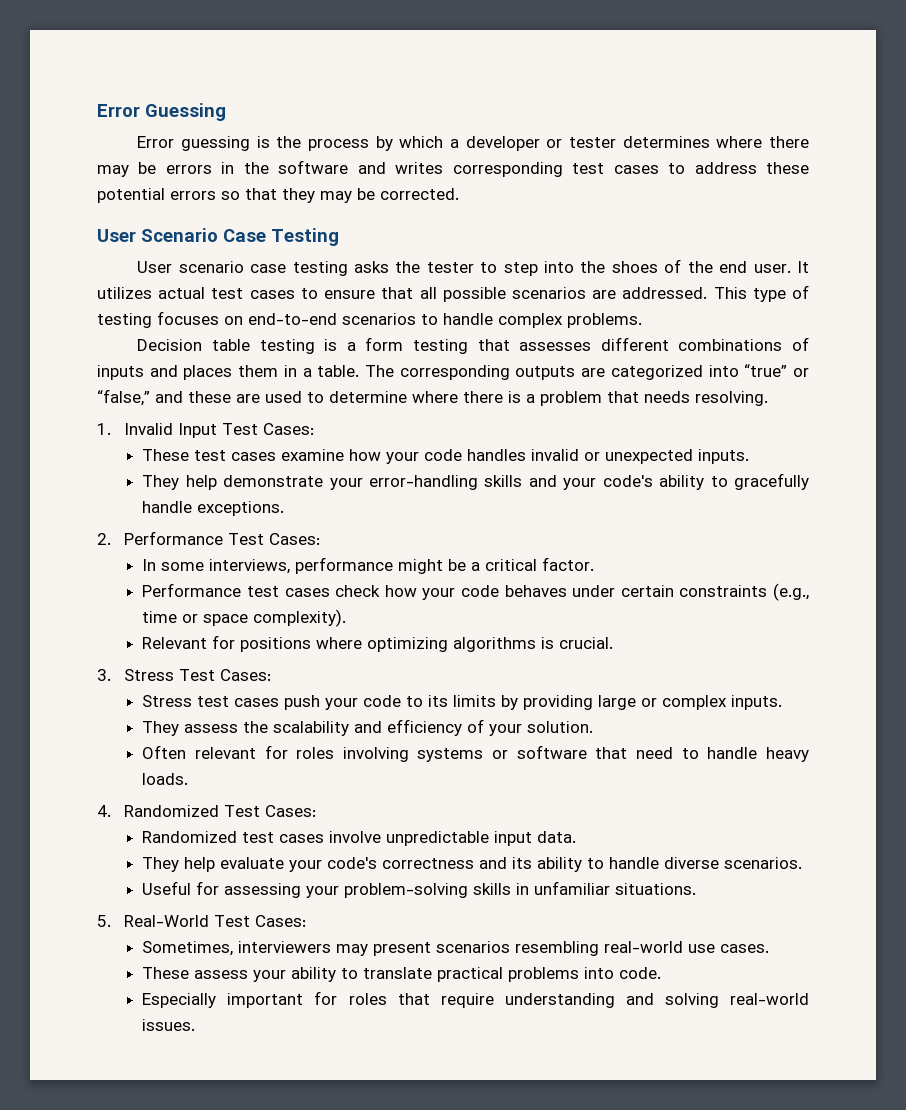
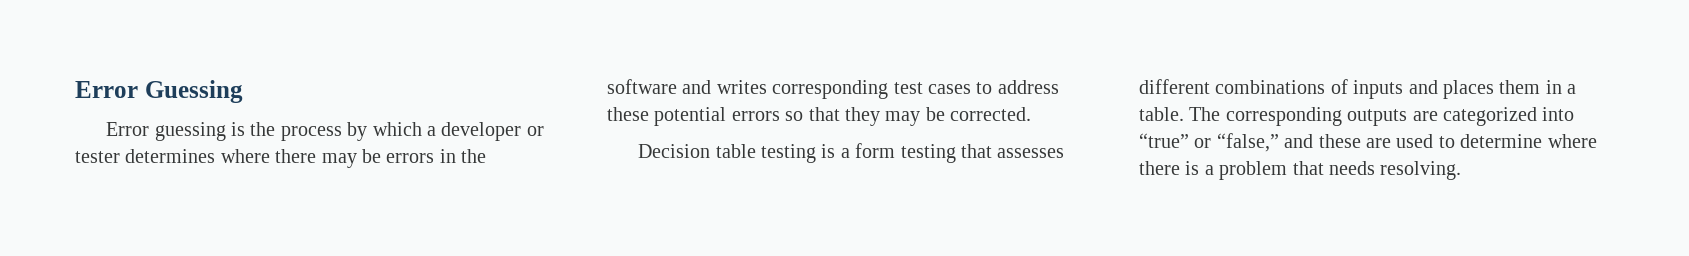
- User Scenario Case Testing
- User scenario case testing asks the tester to step into the shoes of the end user. It utilizes actual test cases to ensure that all possible scenarios are addressed. This type of testing focuses on end-to-end scenarios to handle complex problems.
- 1. Invalid Input Test Cases:
- These test cases examine how your code handles invalid or unexpected inputs.
- They help demonstrate your error-handling skills and your code's ability to gracefully handle exceptions.
- 2. Performance Test Cases:
- In some interviews, performance might be a critical factor.
- Performance test cases check how your code behaves under certain constraints (e.g., time or space complexity).
- Relevant for positions where optimizing algorithms is crucial.
- 3. Stress Test Cases:
- Stress test cases push your code to its limits by providing large or complex inputs.
- They assess the scalability and efficiency of your solution.
- Often relevant for roles involving systems or software that need to handle heavy loads.
- 4. Randomized Test Cases:
- Randomized test cases involve unpredictable input data.
- They help evaluate your code's correctness and its ability to handle diverse scenarios.
- Useful for assessing your problem-solving skills in unfamiliar situations.
- 5. Real-World Test Cases:
- Sometimes, interviewers may present scenarios resembling real-world use cases.
- These assess your ability to translate practical problems into code.
- Especially important for roles that require understanding and solving real-world issues.

